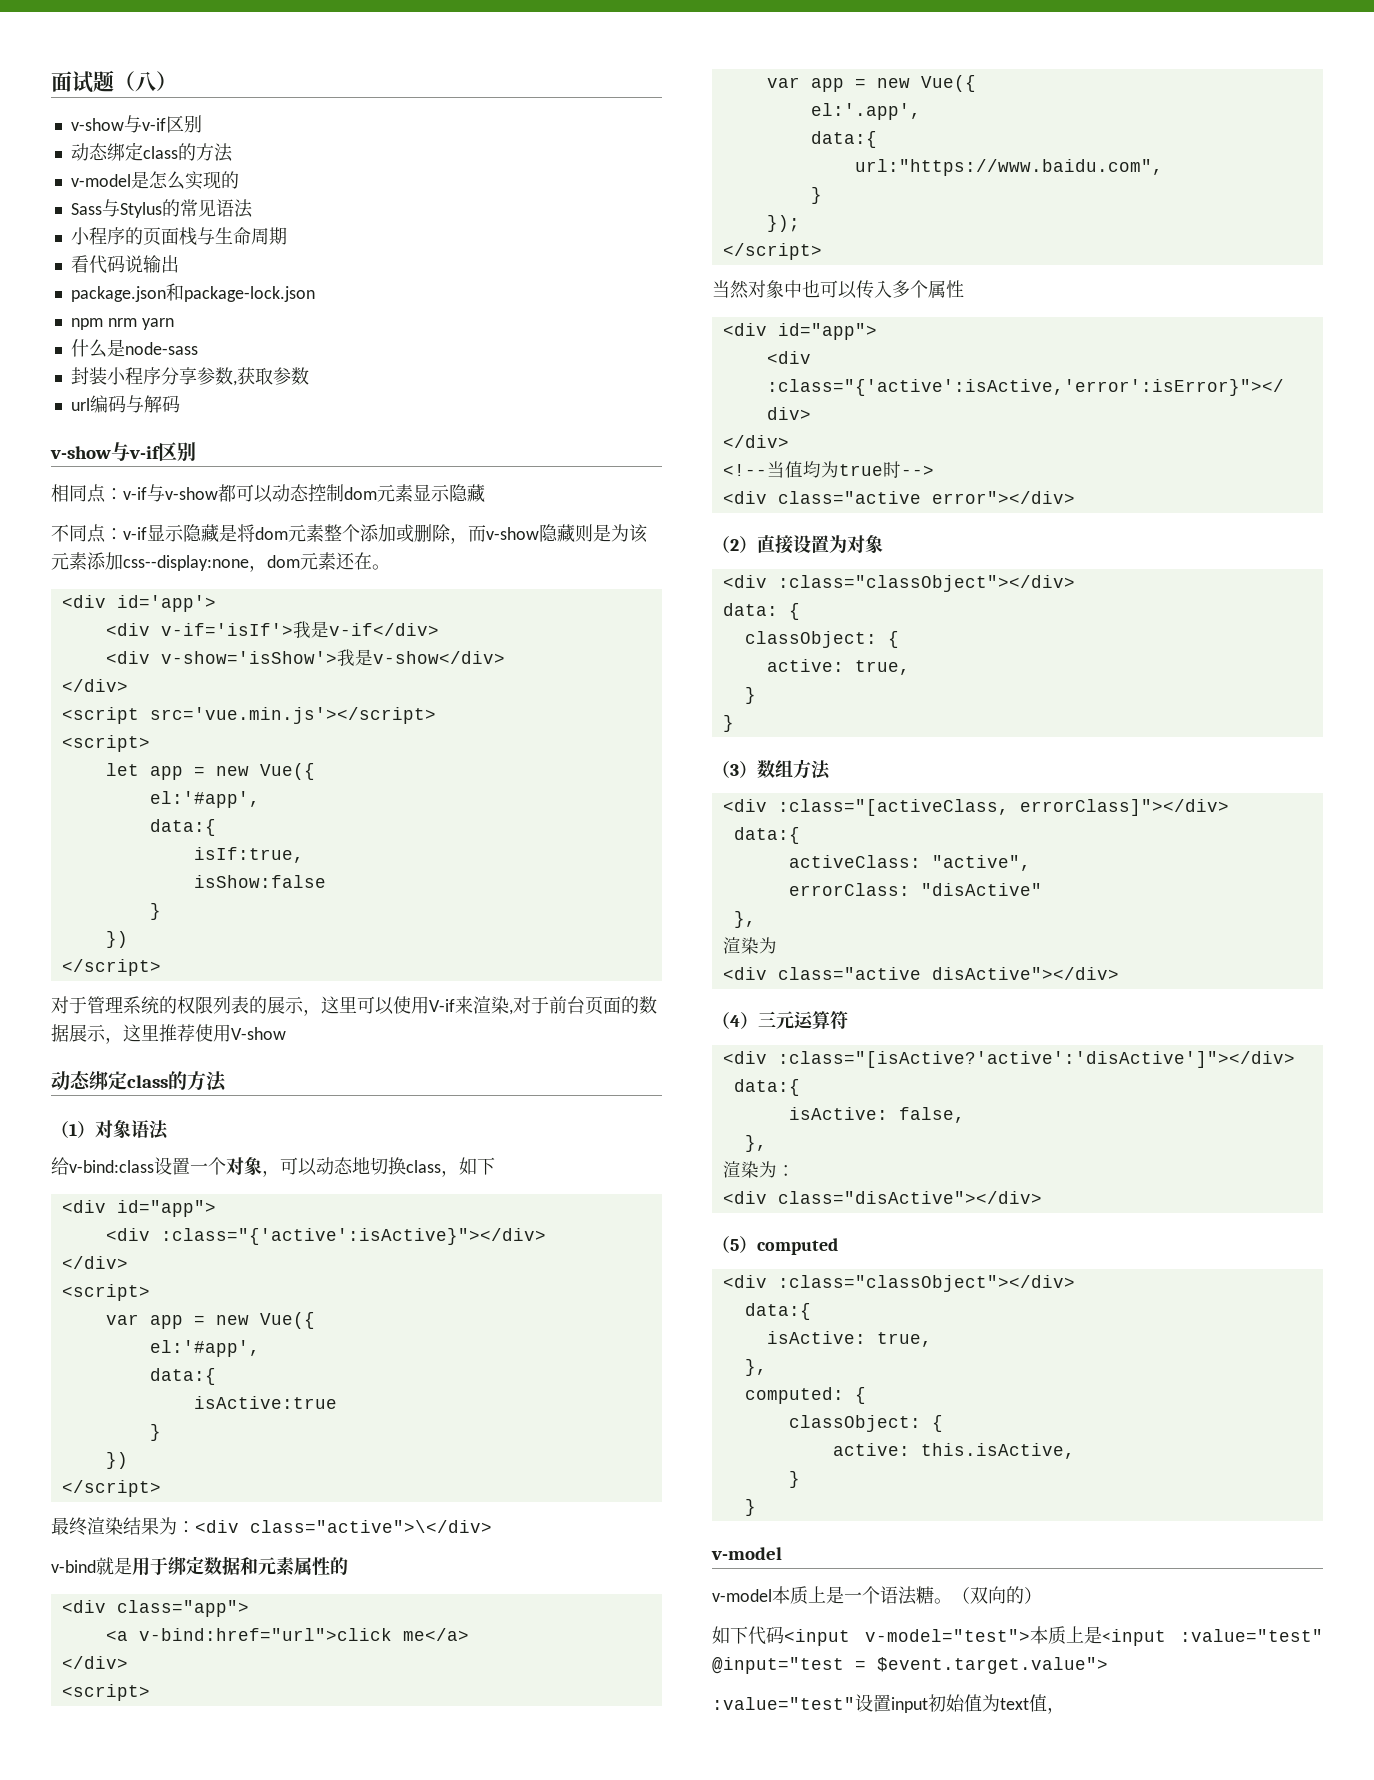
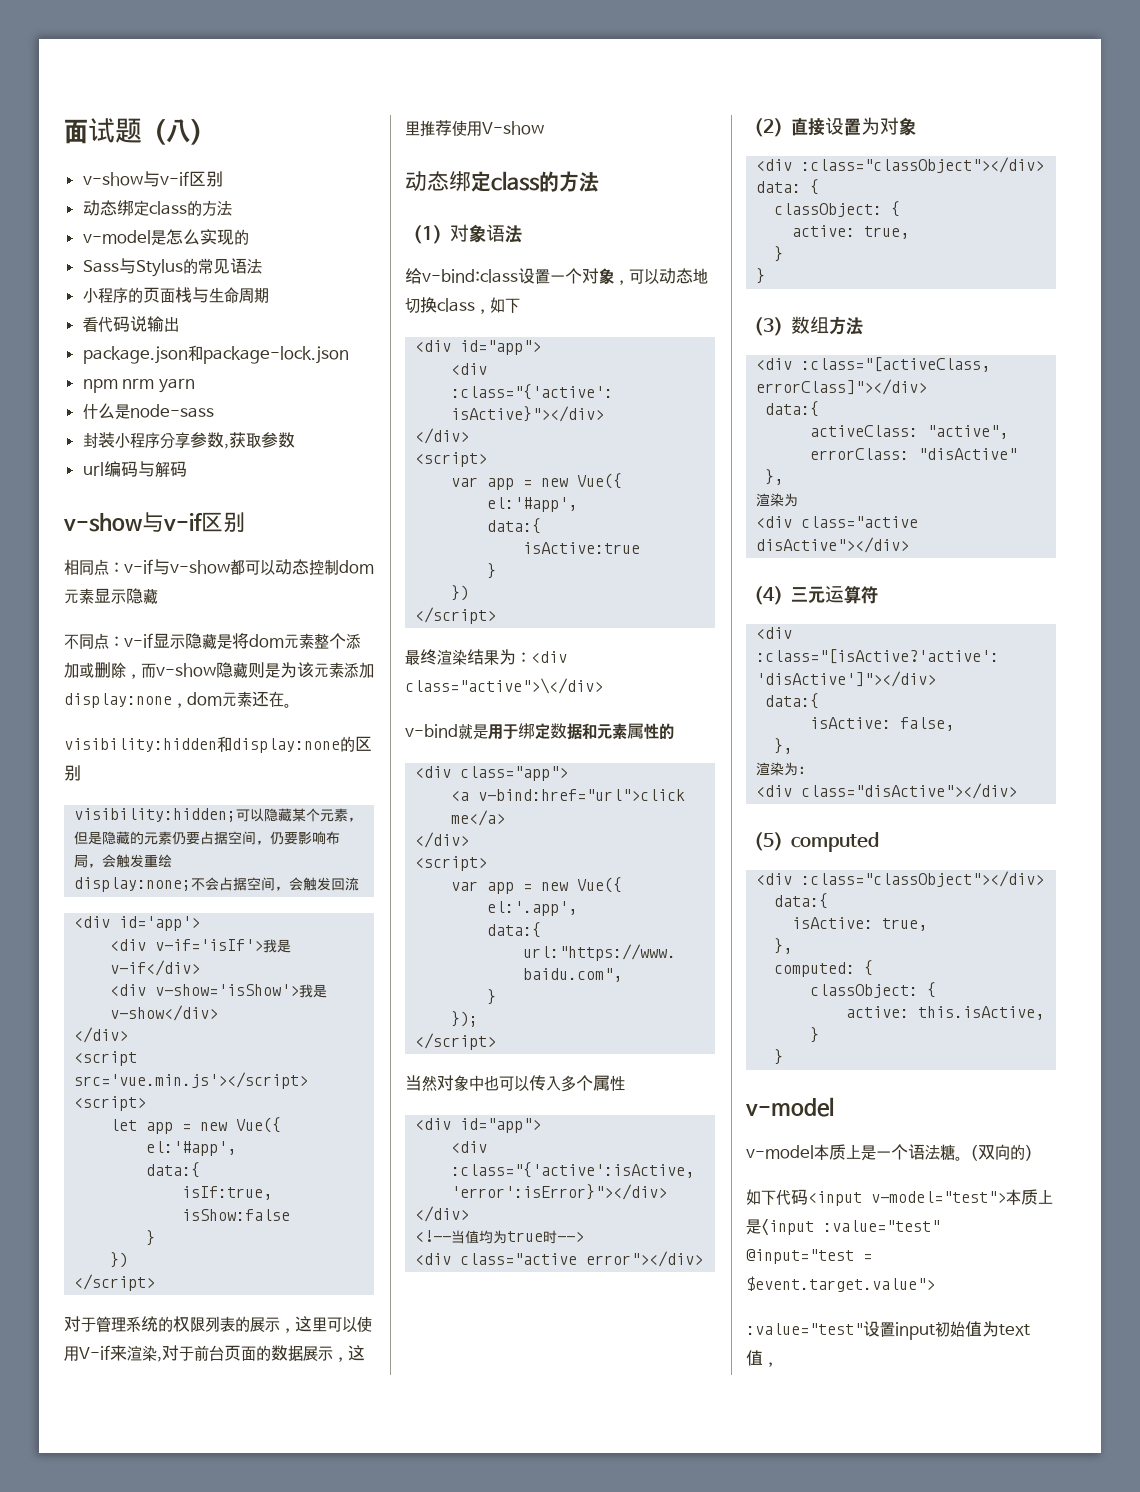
- 不同点：v-if显示隐藏是将dom元素整个添加或删除，而v-show隐藏则是为该元素添加css--display:none，dom元素还在。
+ 不同点：v-if显示隐藏是将dom元素整个添加或删除，而v-show隐藏则是为该元素添加display:none，dom元素还在。
+ visibility:hidden和display:none的区别
+ visibility:hidden;可以隐藏某个元素，但是隐藏的元素仍要占据空间，仍要影响布局，会触发重绘
+ display:none;不会占据空间，会触发回流

